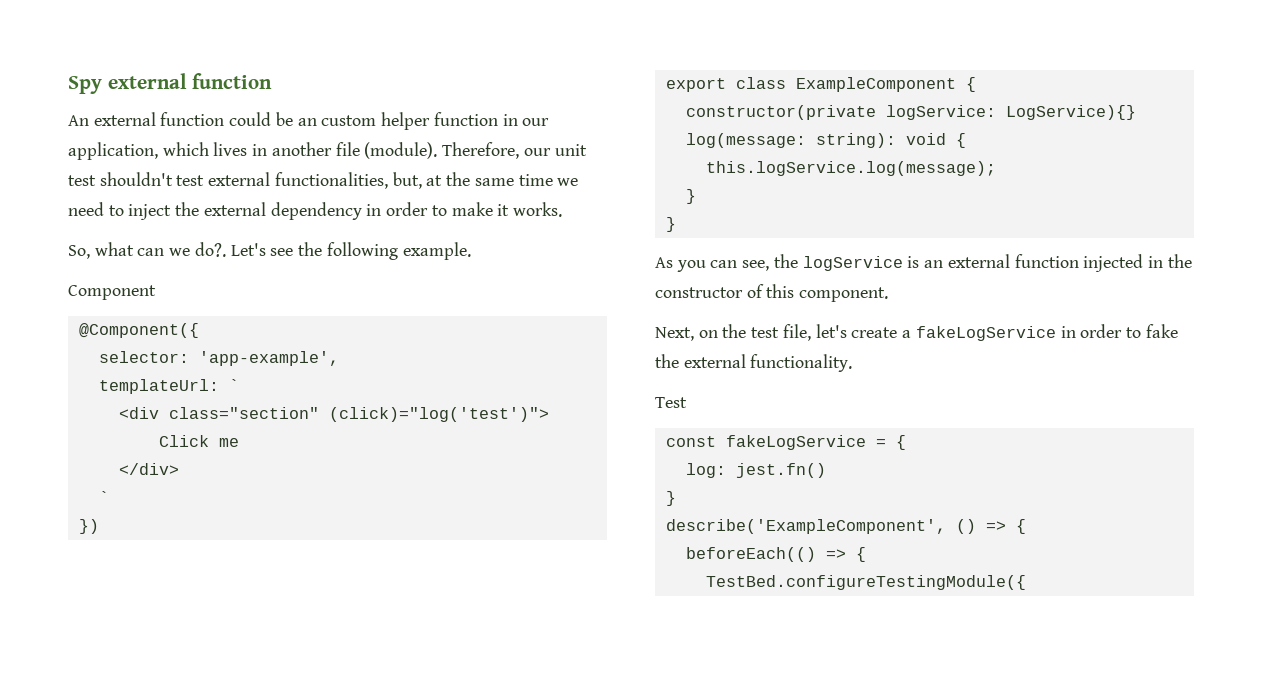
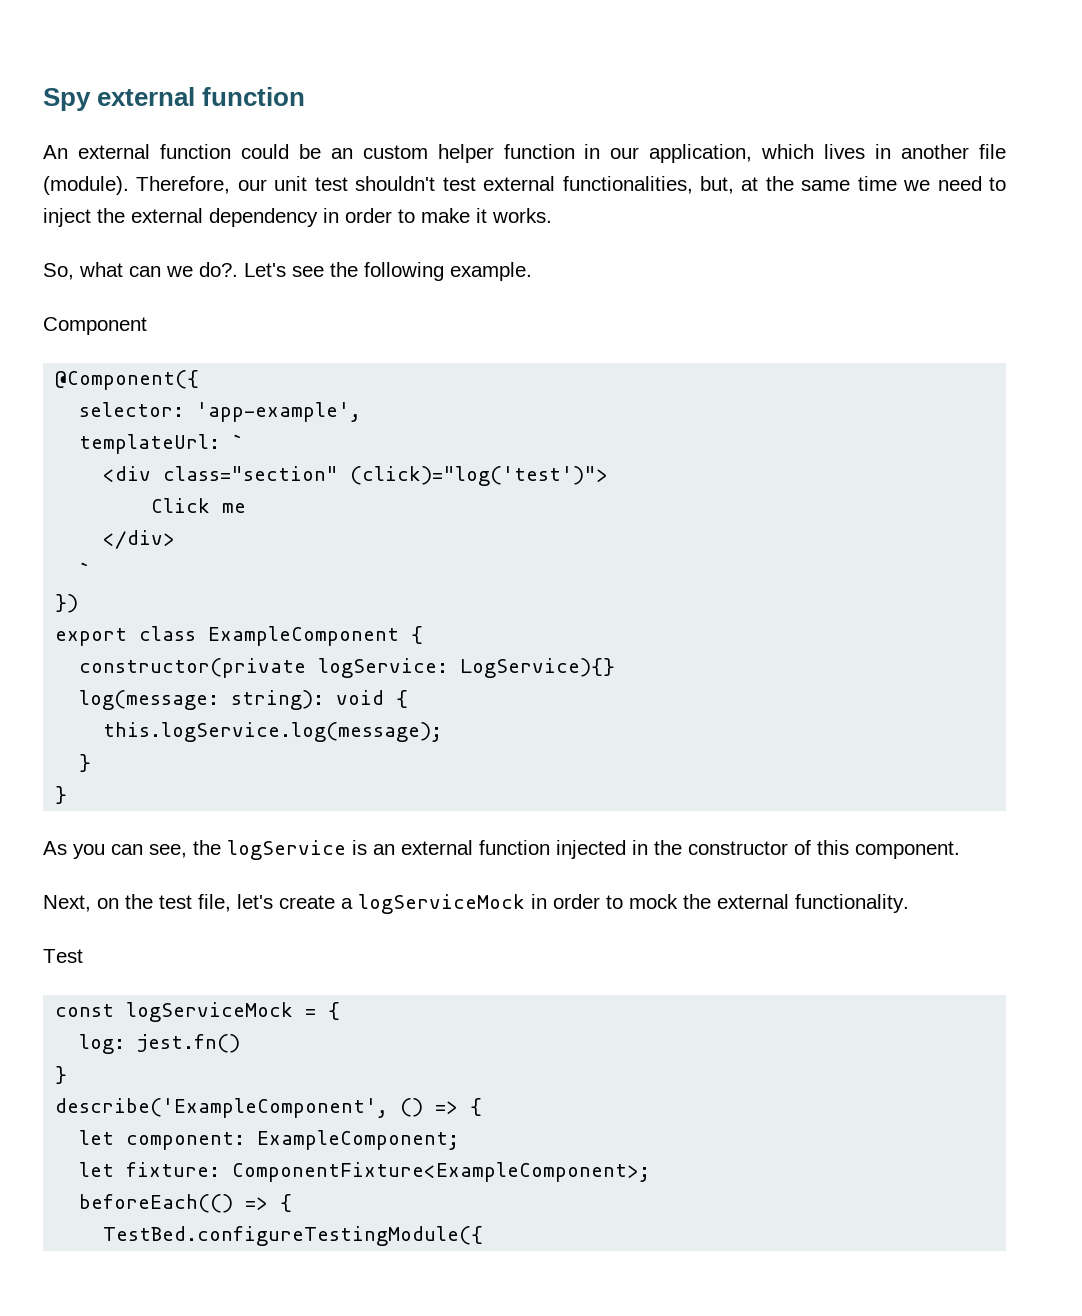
- Next, on the test file, let's create a fakeLogService in order to fake the external functionality.
+ Next, on the test file, let's create a logServiceMock in order to mock the external functionality.
- const fakeLogService = {
+ const logServiceMock = {
+ let component: ExampleComponent;
+ let fixture: ComponentFixture<ExampleComponent>;

